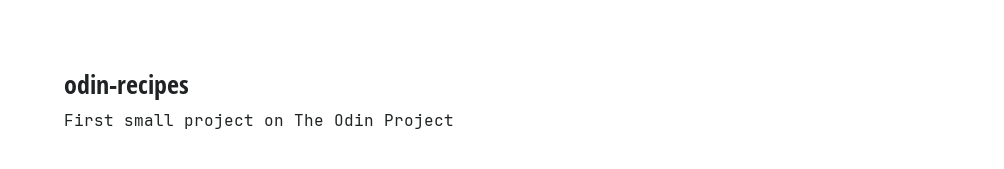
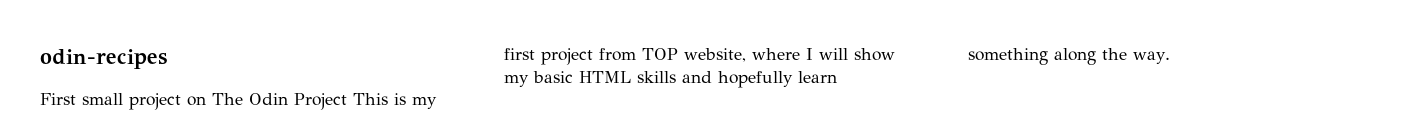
- First small project on The Odin Project
+ First small project on The Odin Project This is my first project from TOP website, where I will show my basic HTML skills and hopefully learn something along the way.

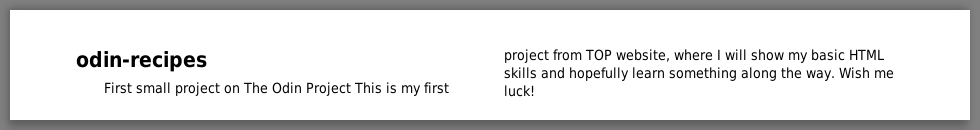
+ Wish me luck!

